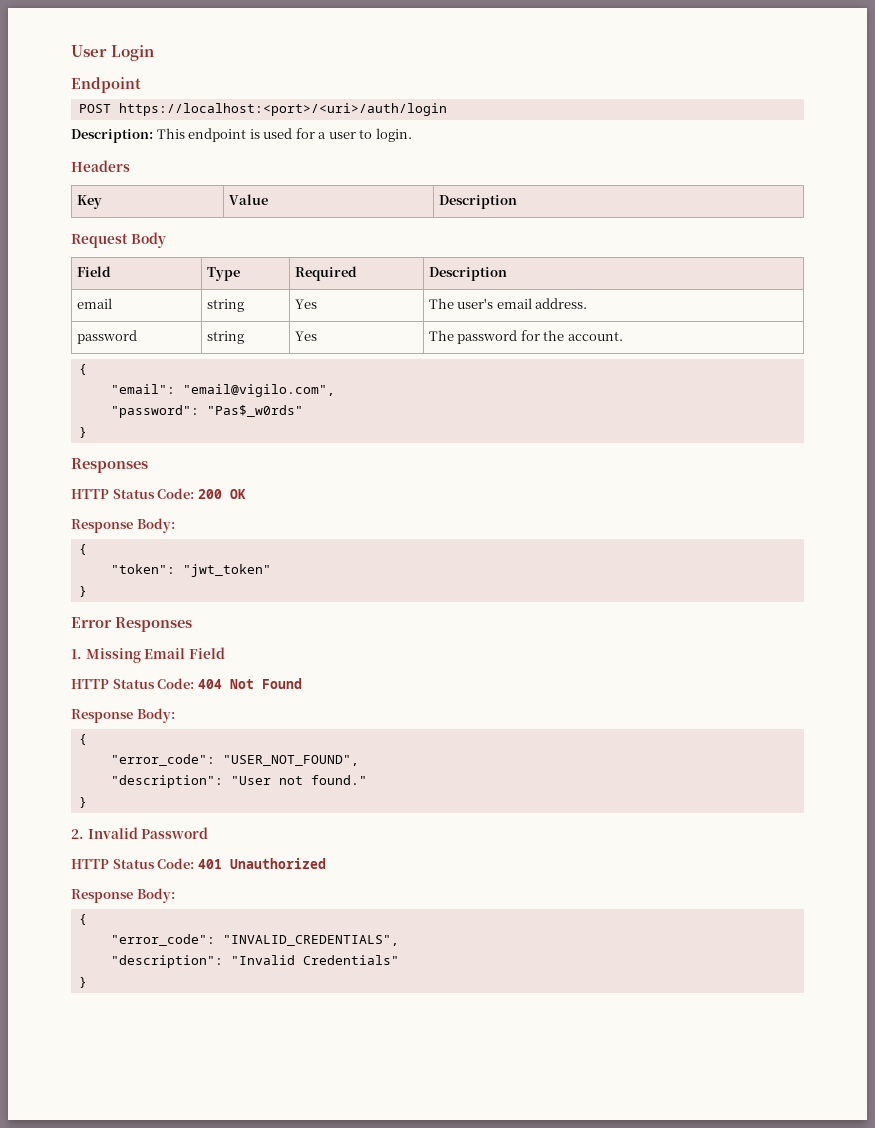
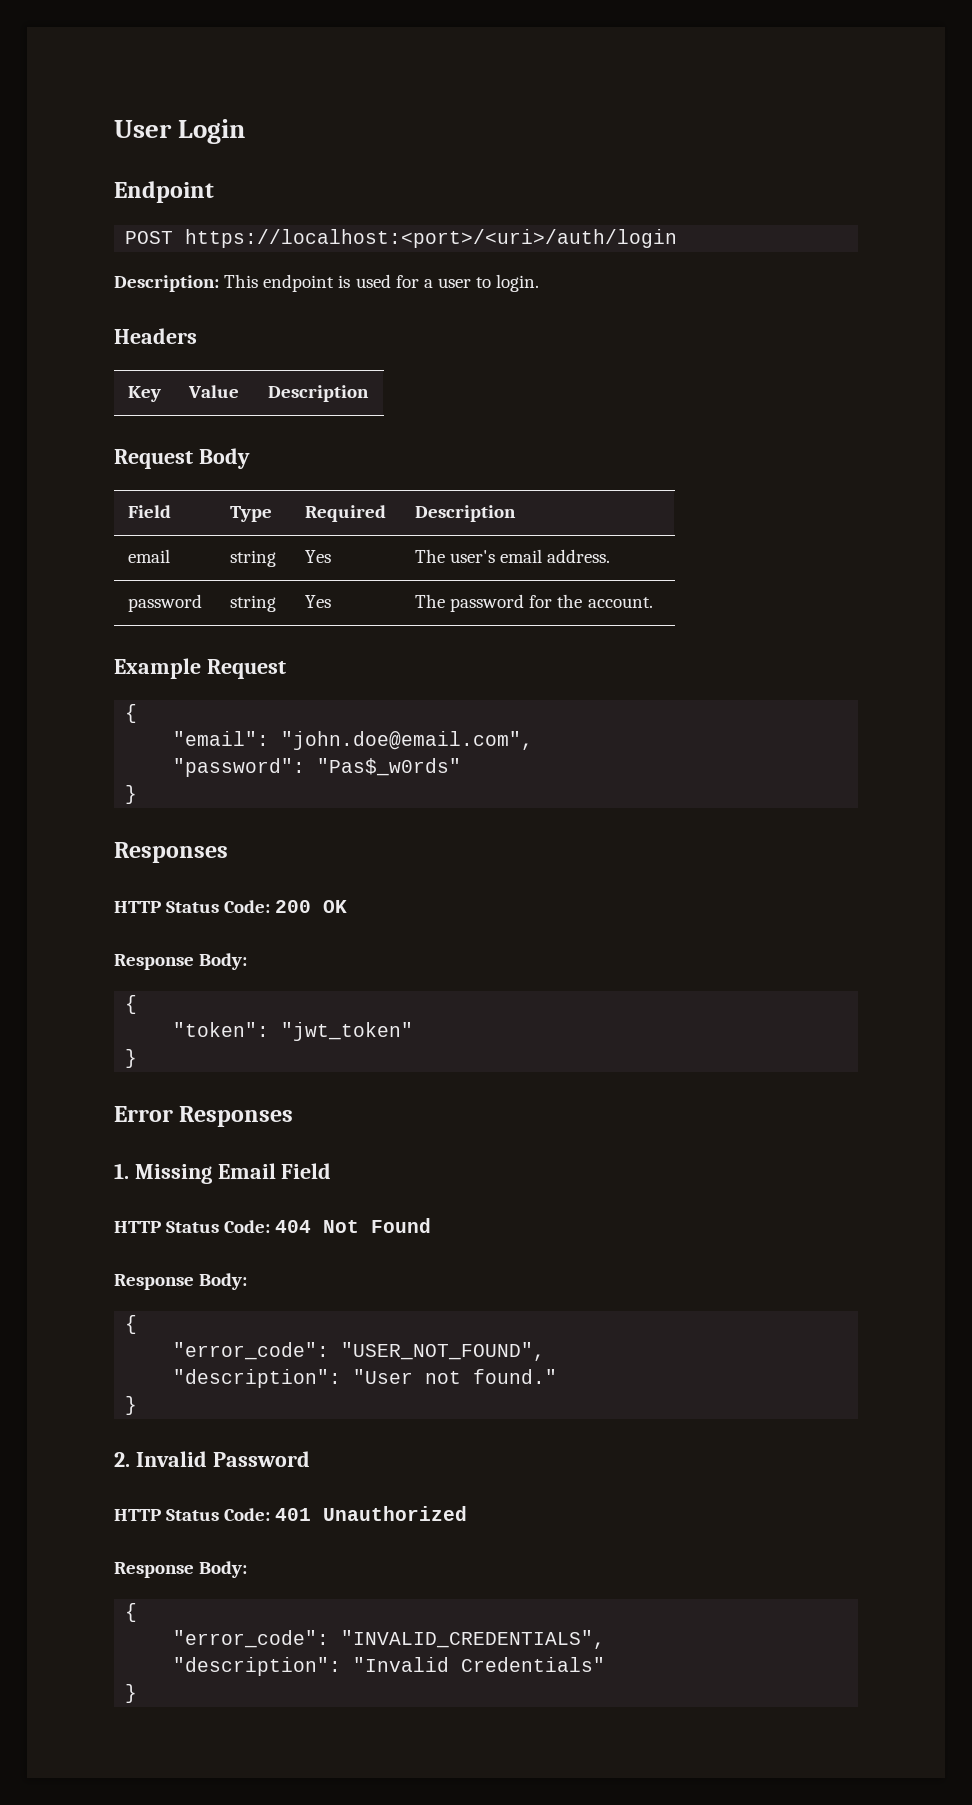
+ Example Request
- "email": "email@vigilo.com",
+ "email": "john.doe@email.com",

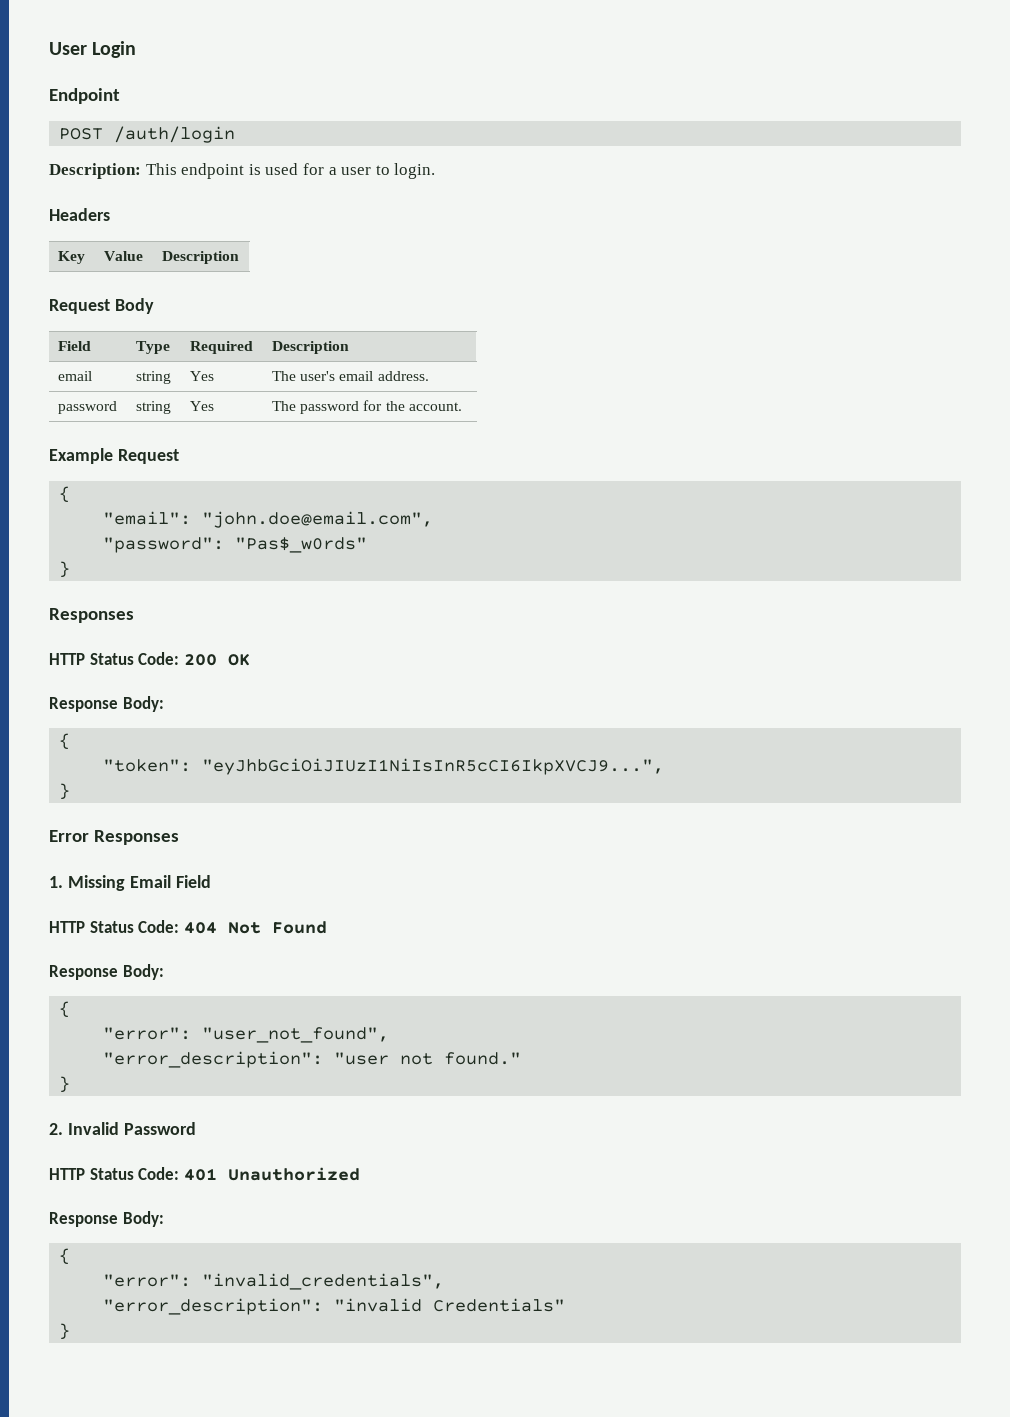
- POST https://localhost:<port>/<uri>/auth/login
+ POST /auth/login
- "token": "jwt_token"
+ "token": "eyJhbGciOiJIUzI1NiIsInR5cCI6IkpXVCJ9...",
- "error_code": "USER_NOT_FOUND",
- "description": "User not found."
+ "error": "user_not_found",
+ "error_description": "user not found."
- "error_code": "INVALID_CREDENTIALS",
- "description": "Invalid Credentials"
+ "error": "invalid_credentials",
+ "error_description": "invalid Credentials"

